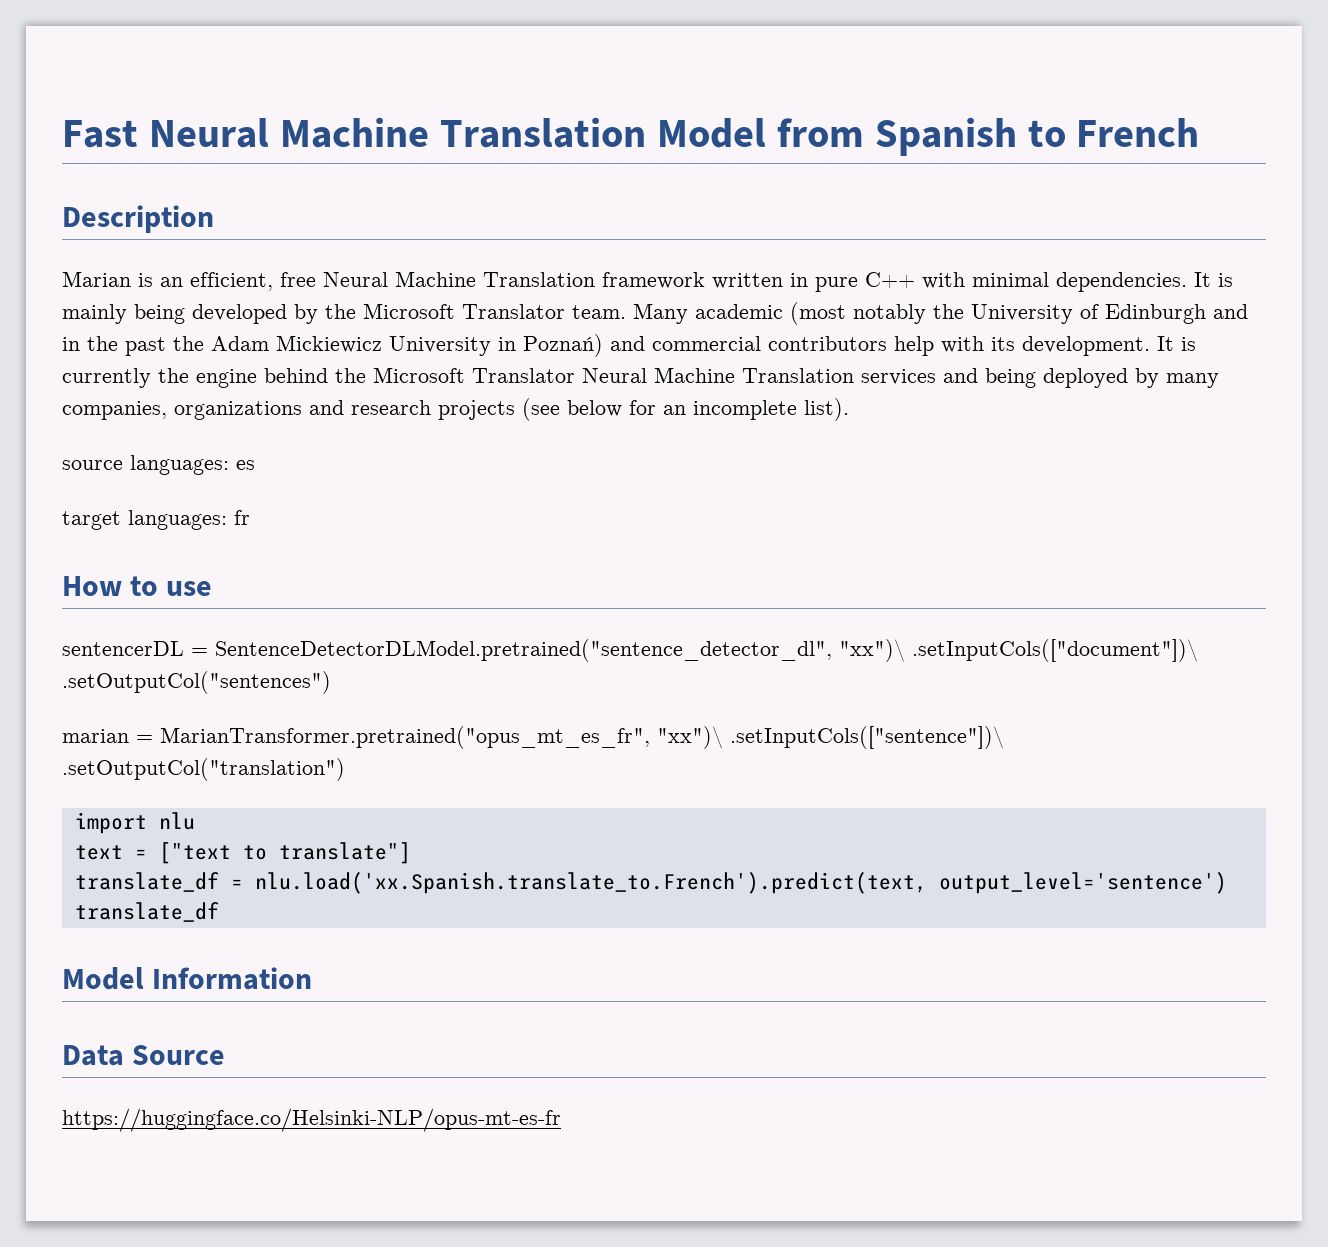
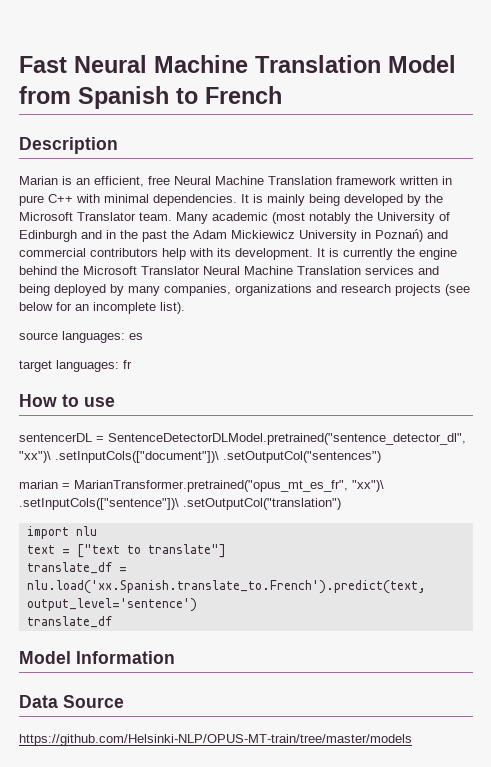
- https://huggingface.co/Helsinki-NLP/opus-mt-es-fr
+ https://github.com/Helsinki-NLP/OPUS-MT-train/tree/master/models

